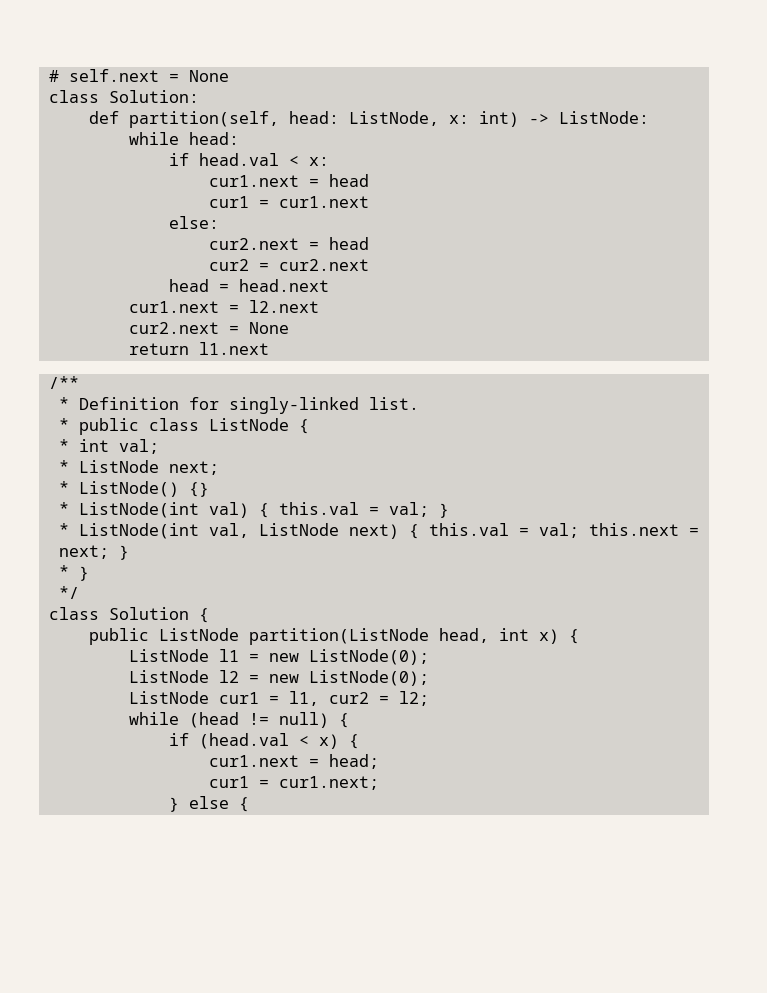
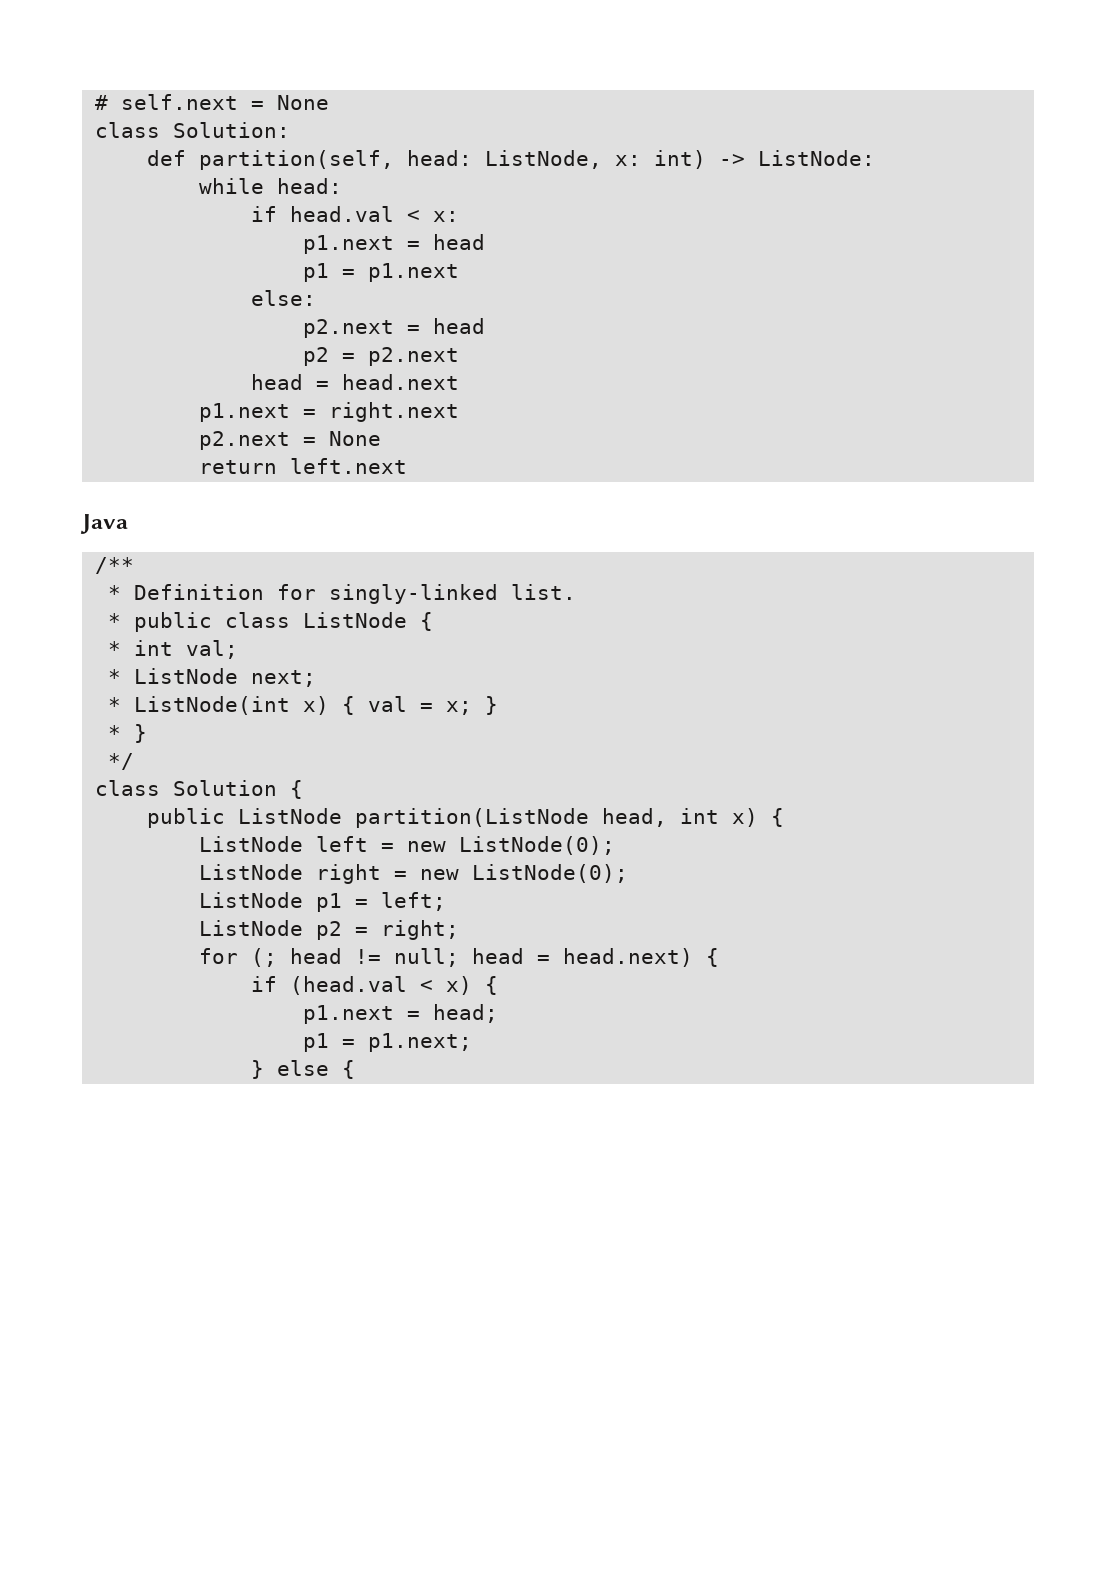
- cur1.next = head
- cur1 = cur1.next
+ p1.next = head
+ p1 = p1.next
- cur2.next = head
- cur2 = cur2.next
+ p2.next = head
+ p2 = p2.next
- cur1.next = l2.next
- cur2.next = None
+ p1.next = right.next
+ p2.next = None
- return l1.next
+ return left.next
+ Java
- * ListNode() {}
- * ListNode(int val) { this.val = val; }
- * ListNode(int val, ListNode next) { this.val = val; this.next = next; }
+ * ListNode(int x) { val = x; }
- ListNode l1 = new ListNode(0);
- ListNode l2 = new ListNode(0);
- ListNode cur1 = l1, cur2 = l2;
- while (head != null) {
+ ListNode left = new ListNode(0);
+ ListNode right = new ListNode(0);
+ ListNode p1 = left;
+ ListNode p2 = right;
+ for (; head != null; head = head.next) {
- cur1.next = head;
+ p1.next = head;
- cur1 = cur1.next;
+ p1 = p1.next;

